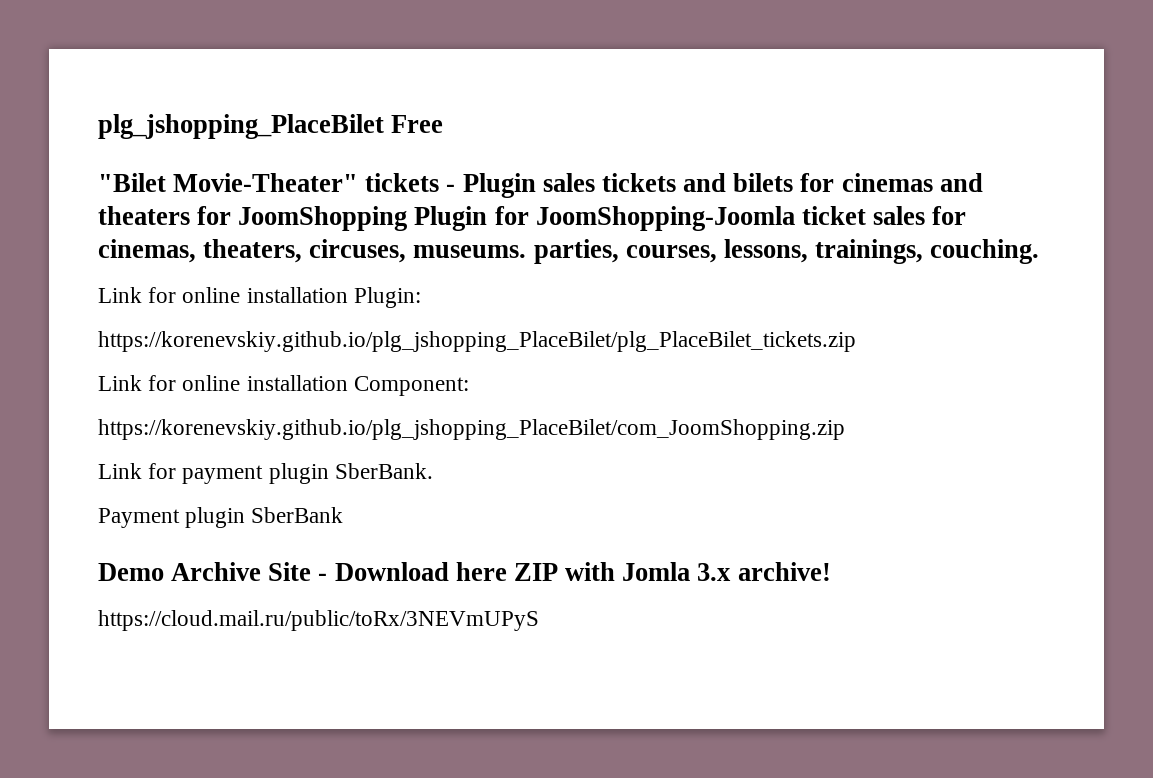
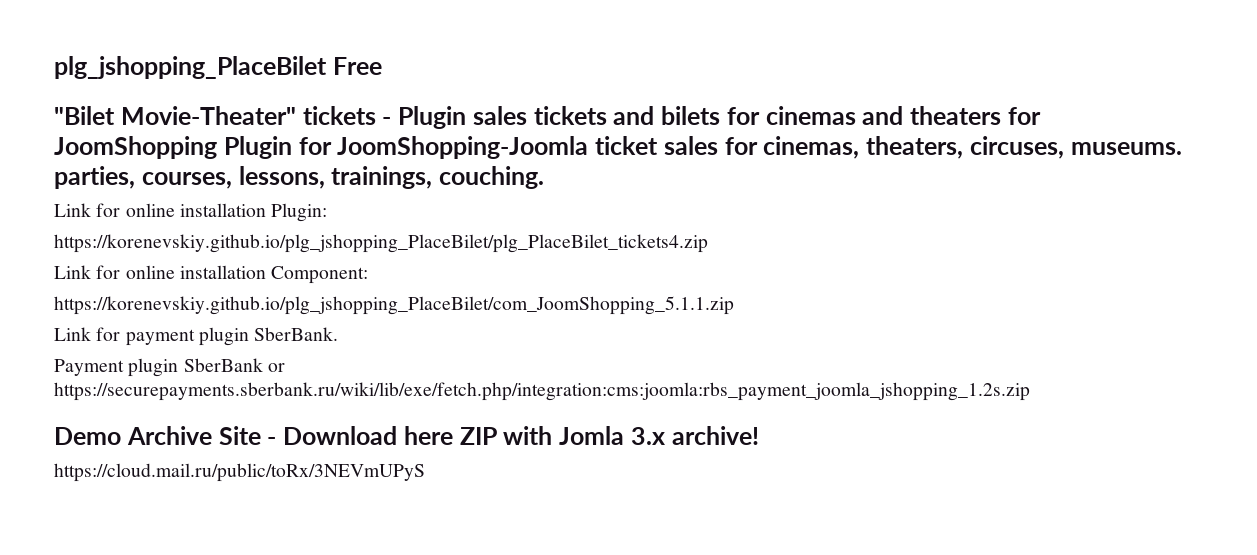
- https://korenevskiy.github.io/plg_jshopping_PlaceBilet/plg_PlaceBilet_tickets.zip
+ https://korenevskiy.github.io/plg_jshopping_PlaceBilet/plg_PlaceBilet_tickets4.zip
- https://korenevskiy.github.io/plg_jshopping_PlaceBilet/com_JoomShopping.zip
+ https://korenevskiy.github.io/plg_jshopping_PlaceBilet/com_JoomShopping_5.1.1.zip
- Payment plugin SberBank
+ Payment plugin SberBank or https://securepayments.sberbank.ru/wiki/lib/exe/fetch.php/integration:cms:joomla:rbs_payment_joomla_jshopping_1.2s.zip

